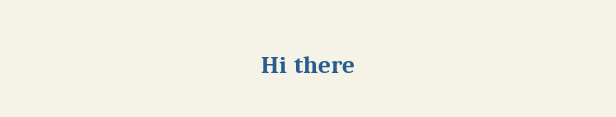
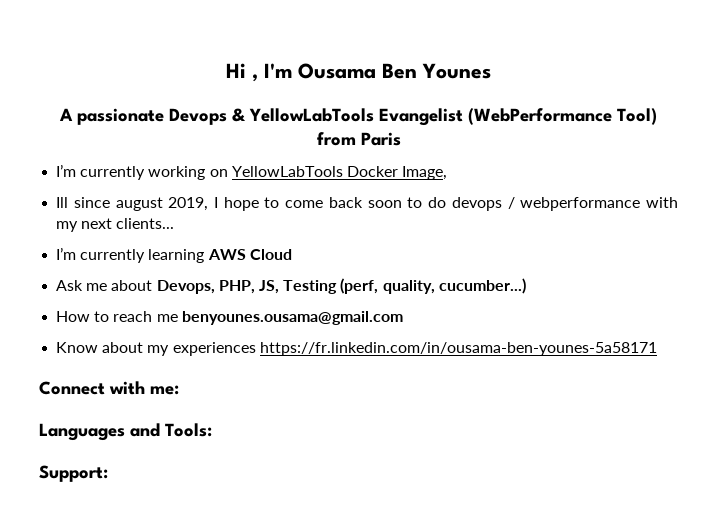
- Hi there
+ Hi , I'm Ousama Ben Younes
+ A passionate Devops & YellowLabTools Evangelist (WebPerformance Tool) from Paris
+ I’m currently working on YellowLabTools Docker Image,
+ Ill since august 2019, I hope to come back soon to do devops / webperformance with my next clients...
+ I’m currently learning AWS Cloud
+ Ask me about Devops, PHP, JS, Testing (perf, quality, cucumber...)
+ How to reach me benyounes.ousama@gmail.com
+ Know about my experiences https://fr.linkedin.com/in/ousama-ben-younes-5a58171
+ Connect with me:
+ Languages and Tools:
+ Support:

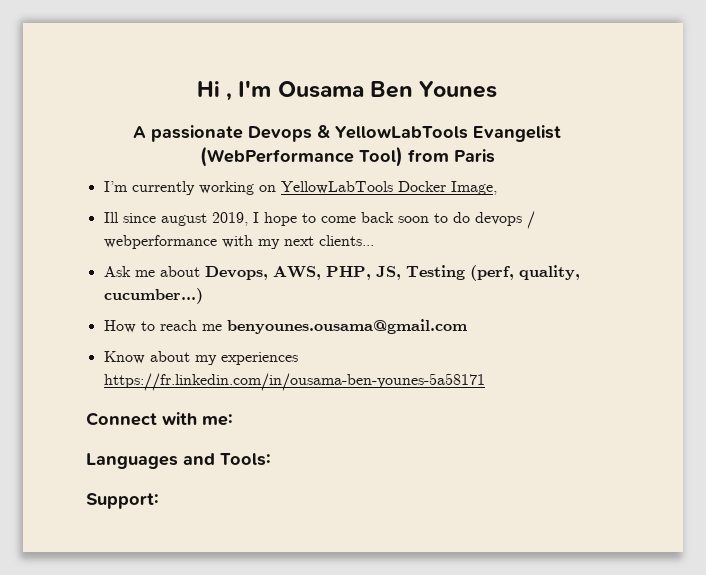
- I’m currently learning AWS Cloud
- Ask me about Devops, PHP, JS, Testing (perf, quality, cucumber...)
+ Ask me about Devops, AWS, PHP, JS, Testing (perf, quality, cucumber...)

